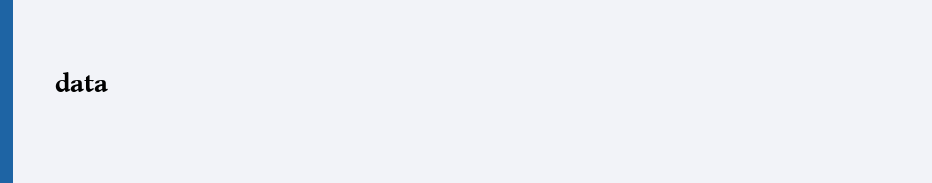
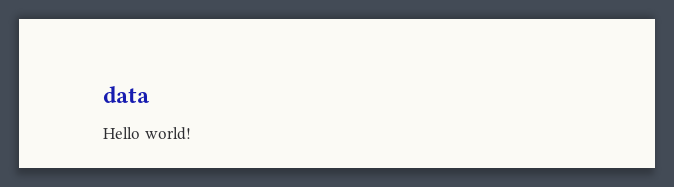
+ Hello world!

